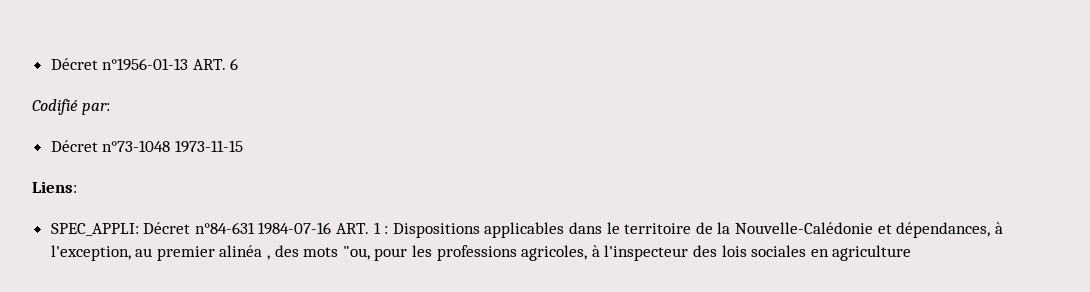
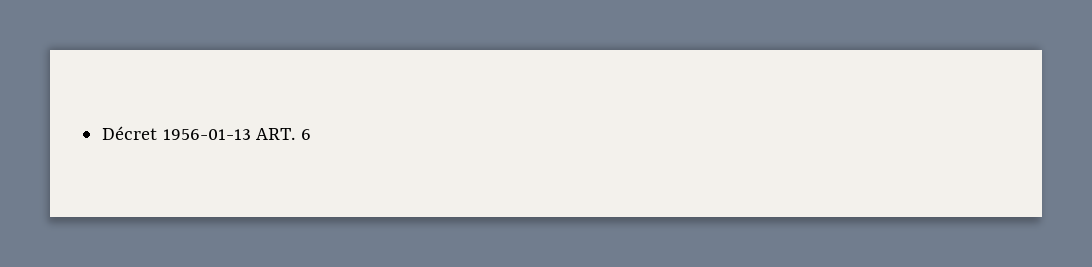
- Décret n°1956-01-13 ART. 6
+ Décret 1956-01-13 ART. 6
- Codifié par:
- Décret n°73-1048 1973-11-15
- Liens:
- SPEC_APPLI: Décret n°84-631 1984-07-16 ART. 1 : Dispositions applicables dans le territoire de la Nouvelle-Calédonie et dépendances, à l'exception, au premier alinéa , des mots "ou, pour les professions agricoles, à l'inspecteur des lois sociales en agriculture

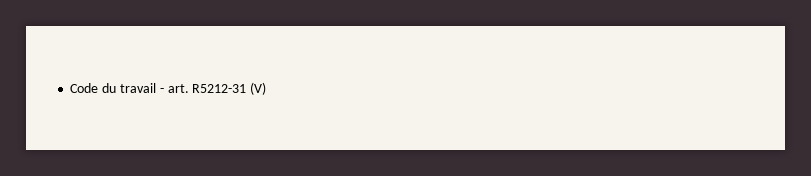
- Décret 1956-01-13 ART. 6
+ Code du travail - art. R5212-31 (V)

